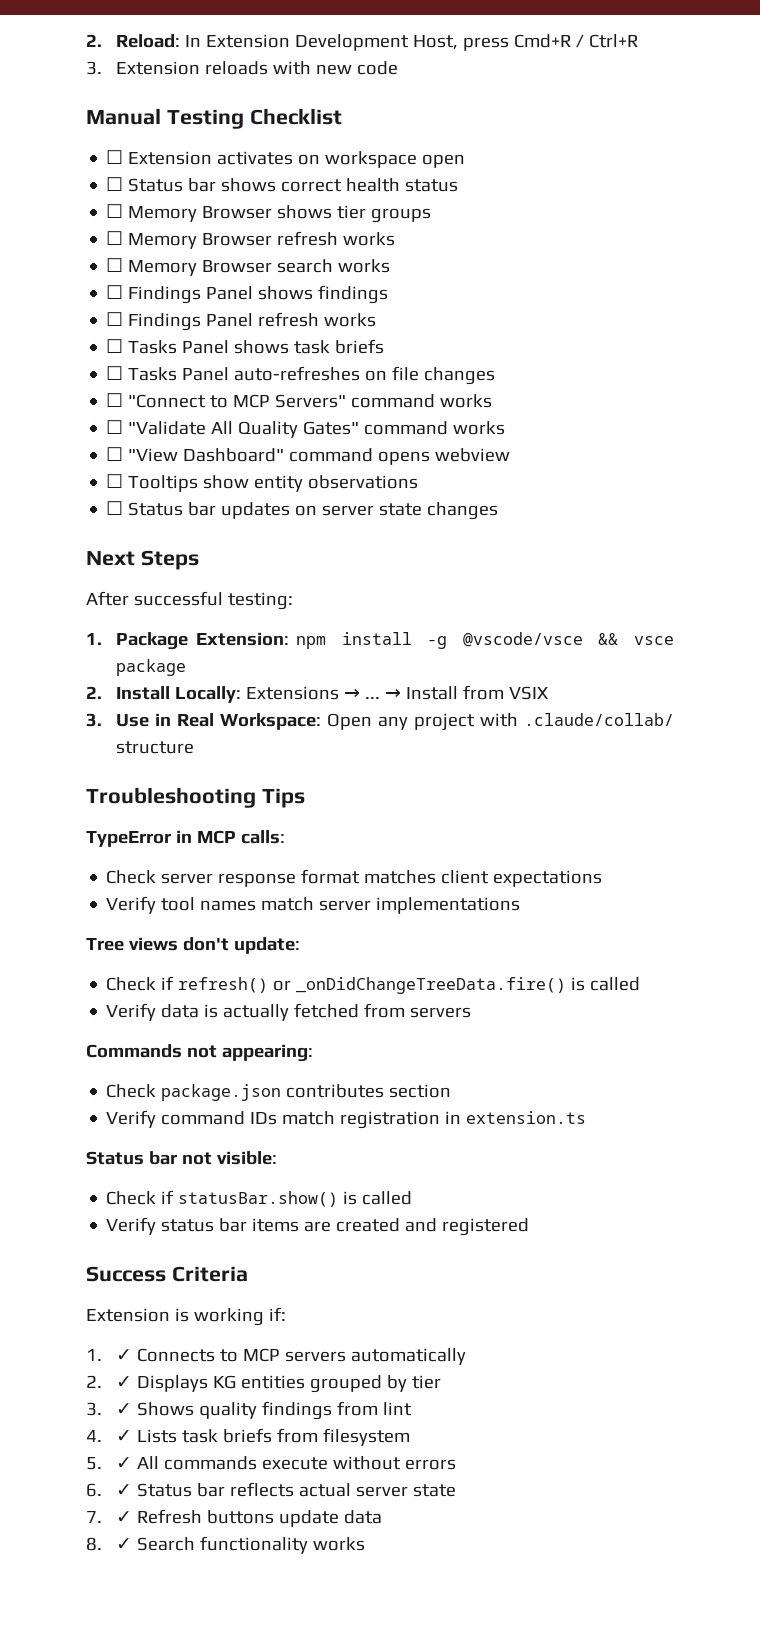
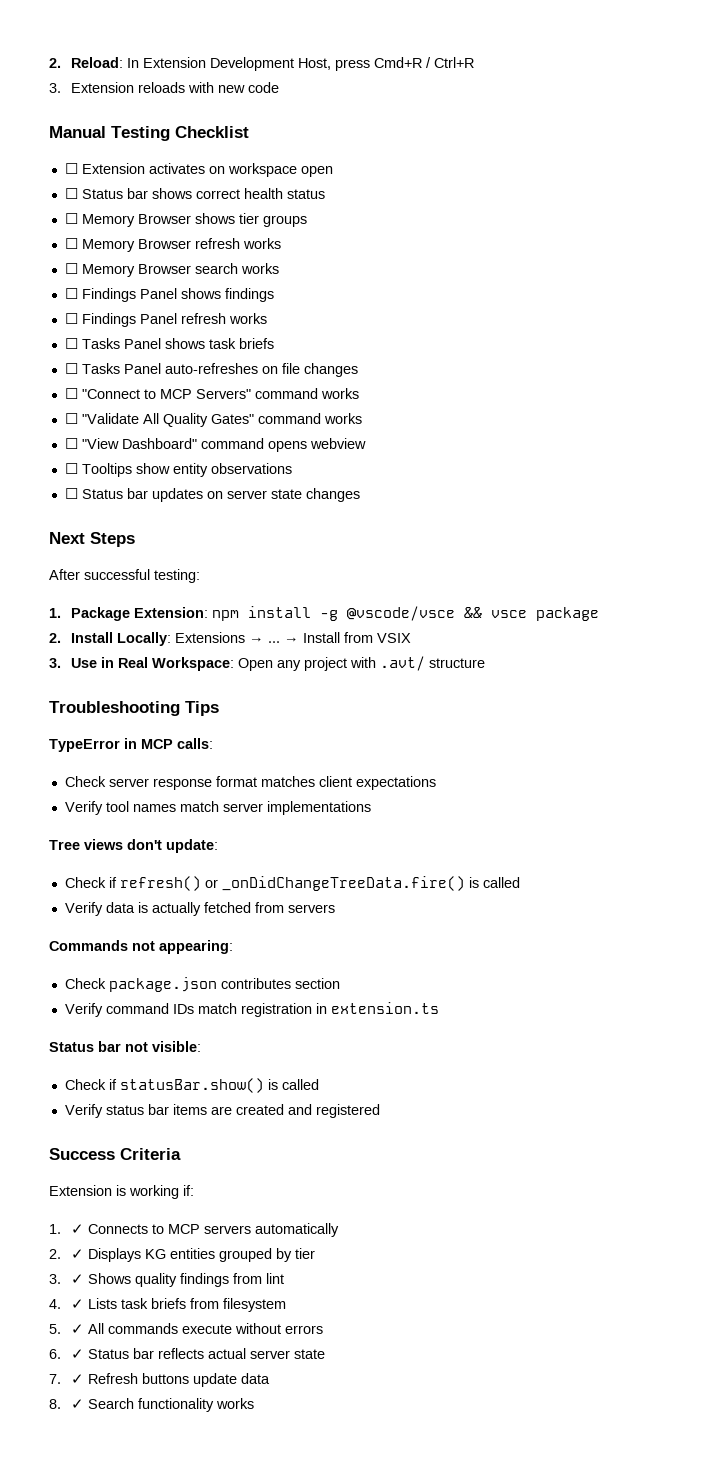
- 3. Use in Real Workspace: Open any project with .claude/collab/ structure
+ 3. Use in Real Workspace: Open any project with .avt/ structure

